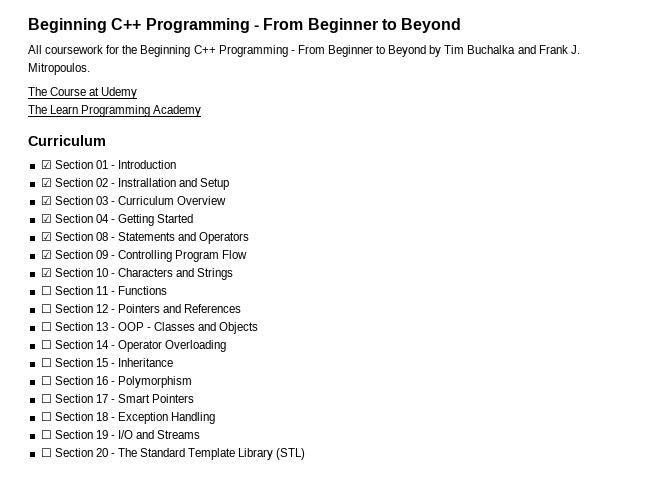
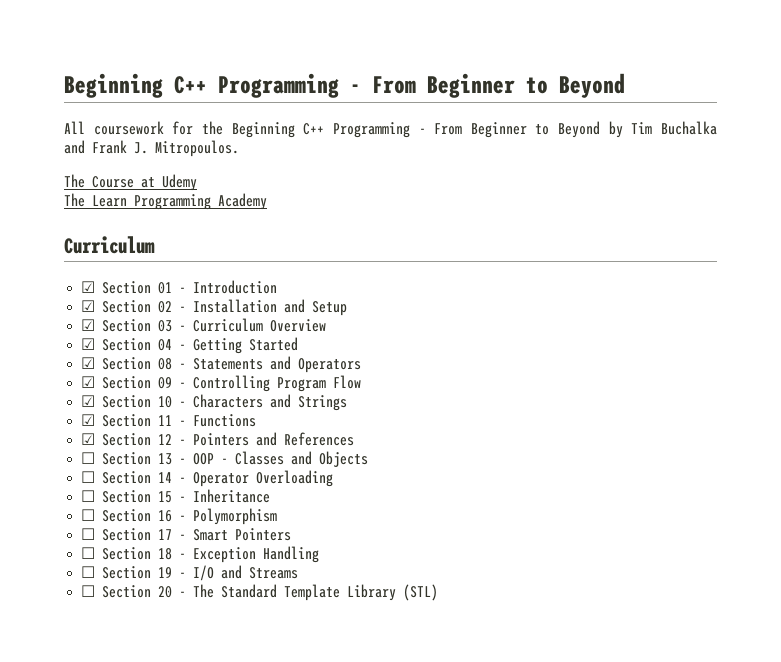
- ☑ Section 02 - Instrallation and Setup
+ ☑ Section 02 - Installation and Setup
- ☐ Section 11 - Functions
+ ☑ Section 11 - Functions
- ☐ Section 12 - Pointers and References
+ ☑ Section 12 - Pointers and References

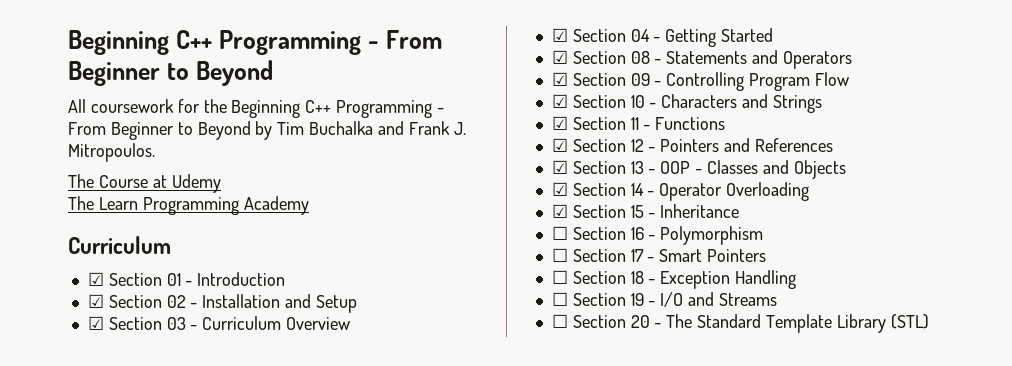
- ☐ Section 13 - OOP - Classes and Objects
+ ☑ Section 13 - OOP - Classes and Objects
- ☐ Section 14 - Operator Overloading
+ ☑ Section 14 - Operator Overloading
- ☐ Section 15 - Inheritance
+ ☑ Section 15 - Inheritance

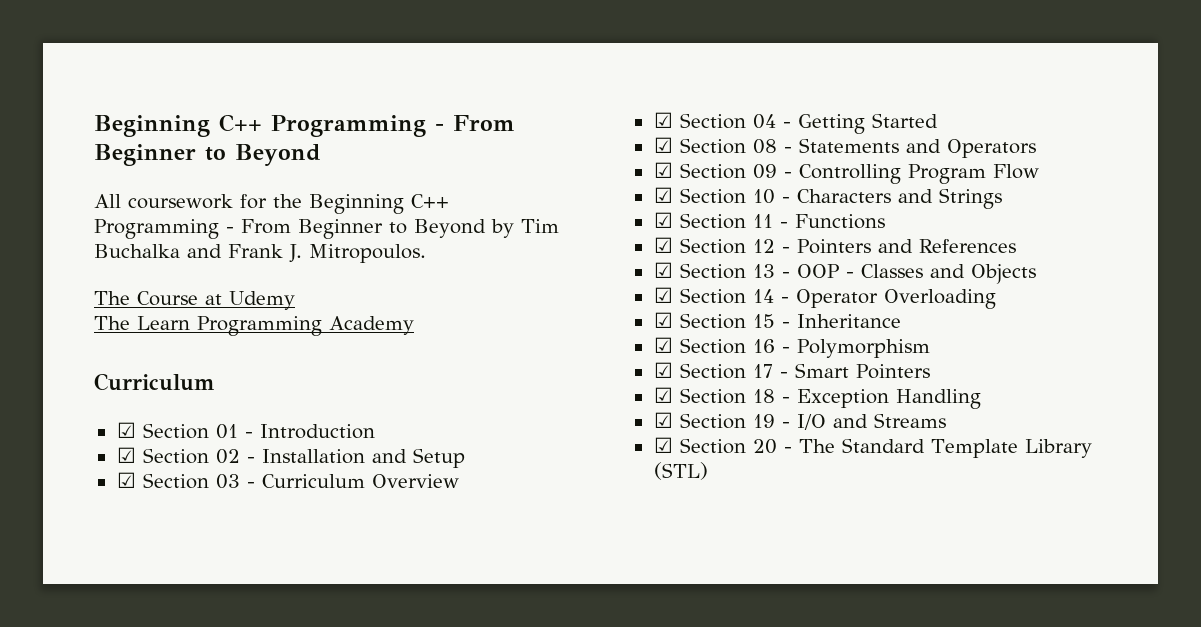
- ☐ Section 16 - Polymorphism
+ ☑ Section 16 - Polymorphism
- ☐ Section 17 - Smart Pointers
+ ☑ Section 17 - Smart Pointers
- ☐ Section 18 - Exception Handling
+ ☑ Section 18 - Exception Handling
- ☐ Section 19 - I/O and Streams
+ ☑ Section 19 - I/O and Streams
- ☐ Section 20 - The Standard Template Library (STL)
+ ☑ Section 20 - The Standard Template Library (STL)

